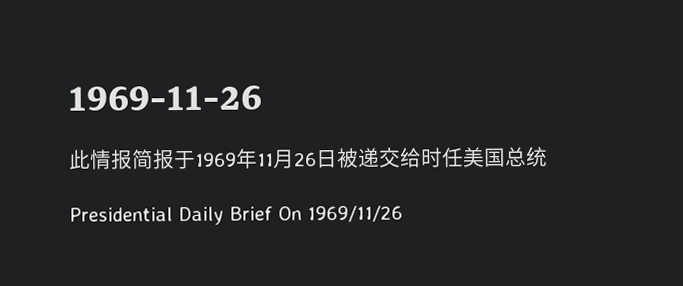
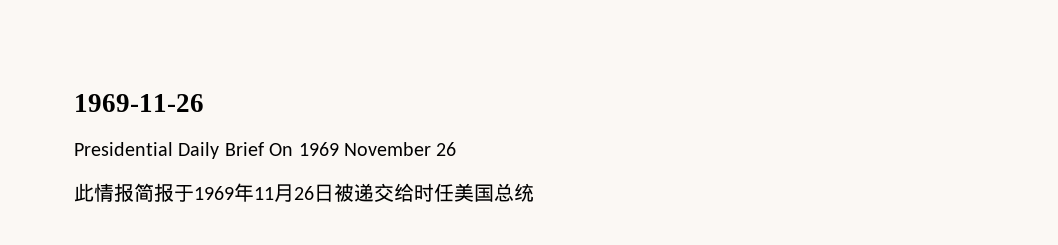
+ Presidential Daily Brief On 1969 November 26
- Presidential Daily Brief On 1969/11/26

